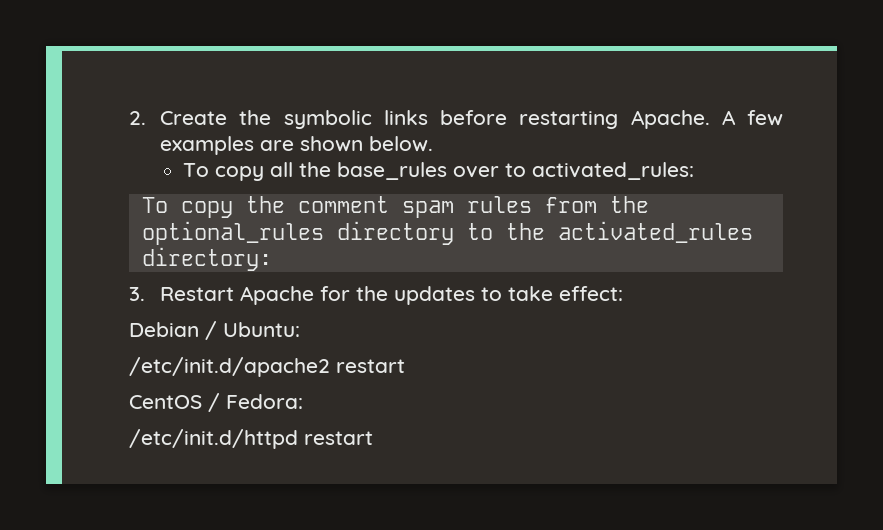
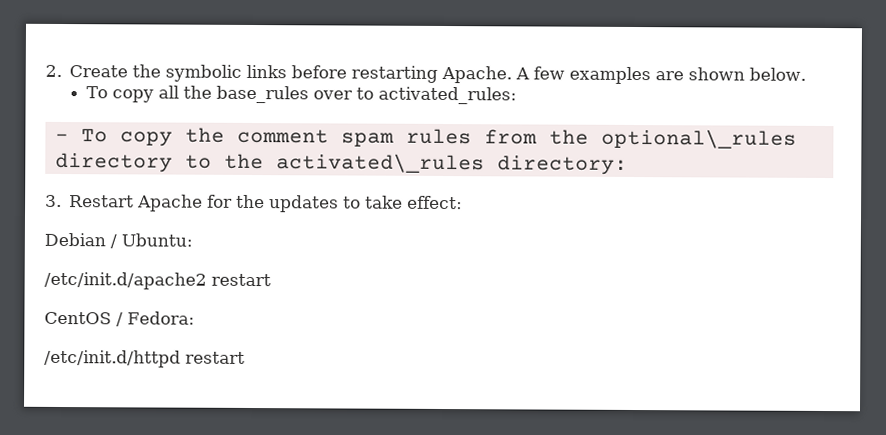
- To copy the comment spam rules from the optional_rules directory to the activated_rules directory:
+ - To copy the comment spam rules from the optional\_rules directory to the activated\_rules directory:

